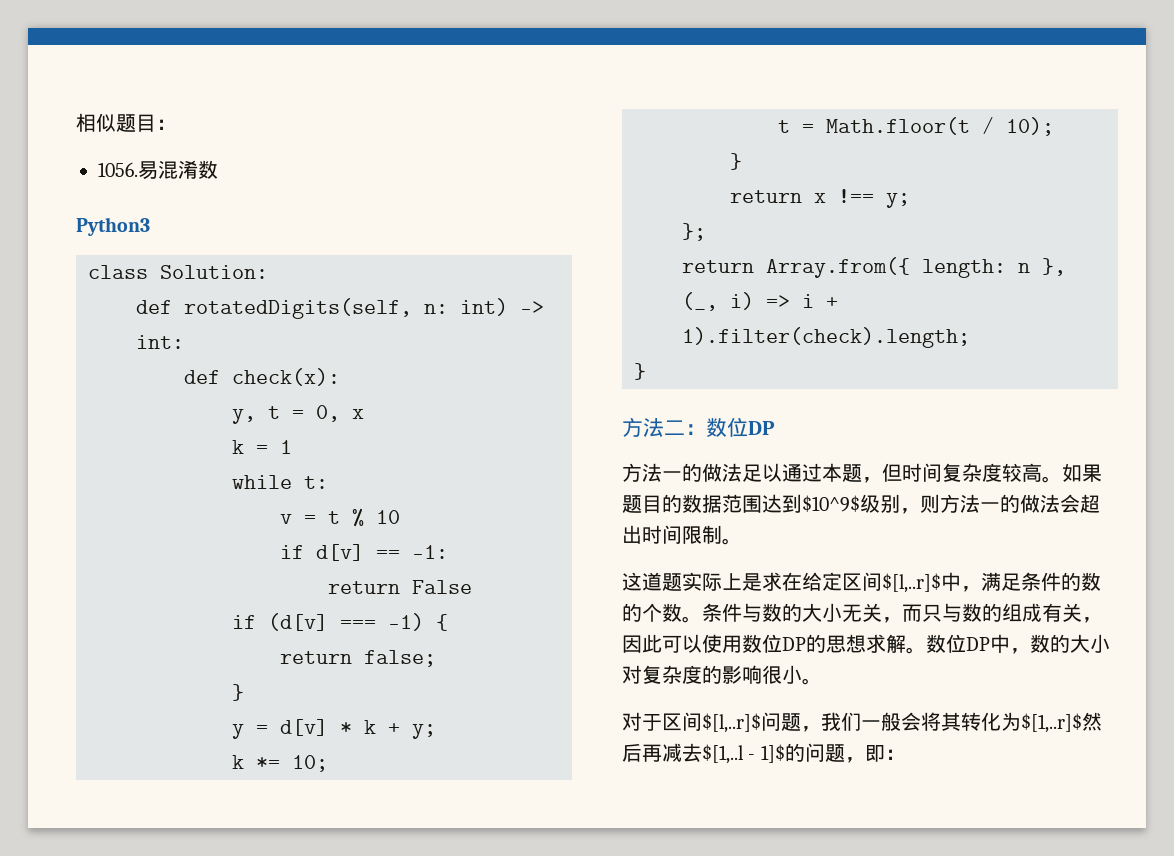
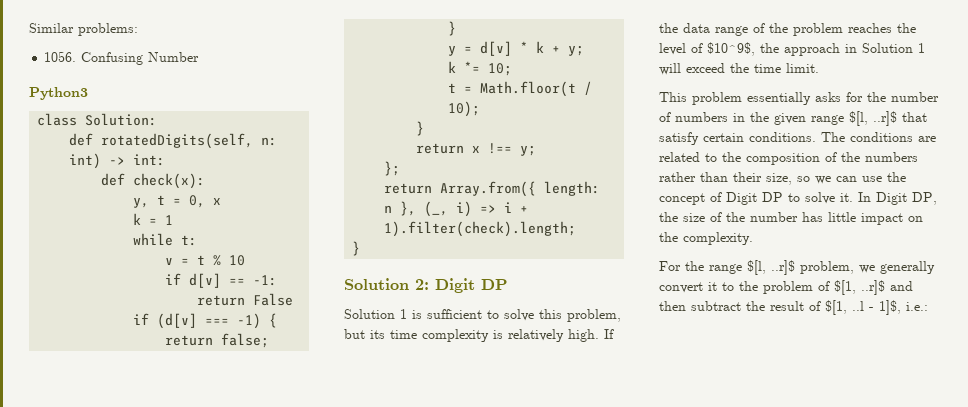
- 相似题目：
+ Similar problems:
- 易混淆数
+ Confusing Number
- 方法二：数位DP
- 方法一的做法足以通过本题，但时间复杂度较高。如果题目的数据范围达到$10^9$级别，则方法一的做法会超出时间限制。
- 这道题实际上是求在给定区间$[l,..r]$中，满足条件的数的个数。条件与数的大小无关，而只与数的组成有关，因此可以使用数位DP的思想求解。数位DP中，数的大小对复杂度的影响很小。
- 对于区间$[l,..r]$问题，我们一般会将其转化为$[1,..r]$然后再减去$[1,..l - 1]$的问题，即：
+ Solution 2: Digit DP
+ Solution 1 is sufficient to solve this problem, but its time complexity is relatively high. If the data range of the problem reaches the level of $10^9$, the approach in Solution 1 will exceed the time limit.
+ This problem essentially asks for the number of numbers in the given range $[l, ..r]$ that satisfy certain conditions. The conditions are related to the composition of the numbers rather than their size, so we can use the concept of Digit DP to solve it. In Digit DP, the size of the number has little impact on the complexity.
+ For the range $[l, ..r]$ problem, we generally convert it to the problem of $[1, ..r]$ and then subtract the result of $[1, ..l - 1]$, i.e.:

